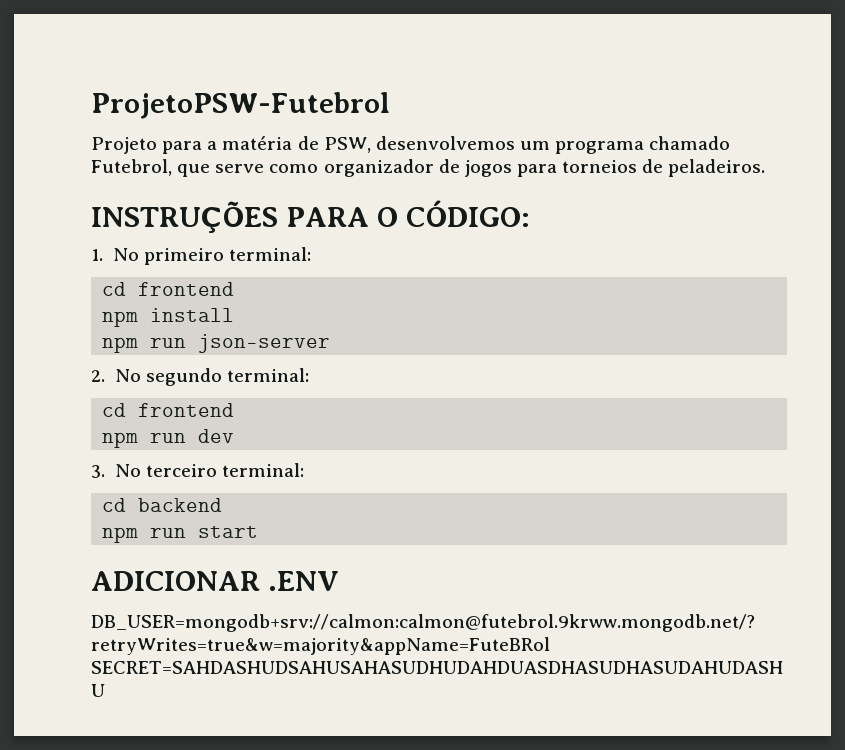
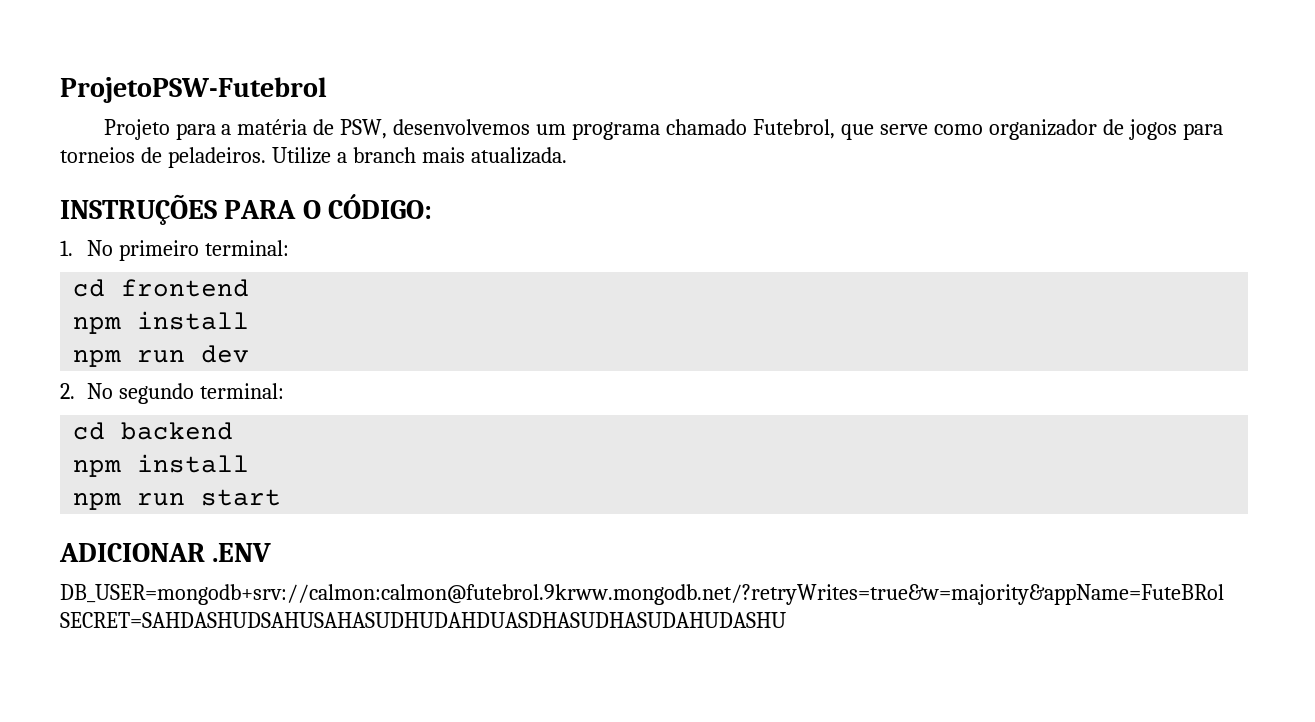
+ Utilize a branch mais atualizada.
- npm run json-server
+ npm run dev
  2. No segundo terminal:
- cd frontend
- npm run dev
- 3. No terceiro terminal:
  cd backend
+ npm install

